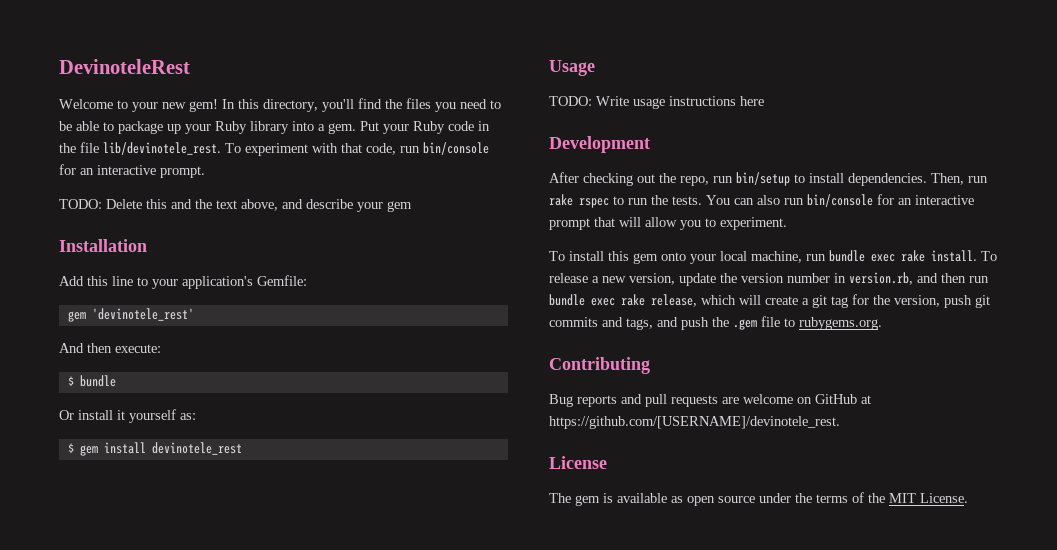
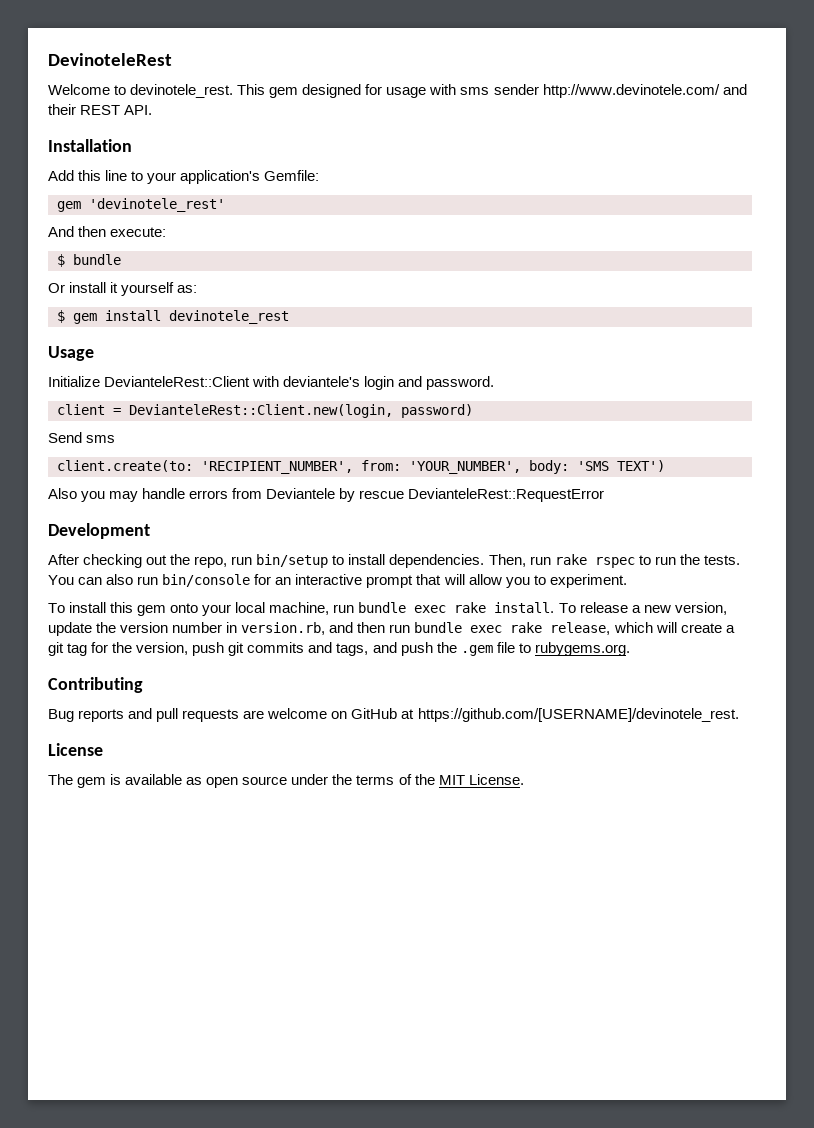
- Welcome to your new gem! In this directory, you'll find the files you need to be able to package up your Ruby library into a gem. Put your Ruby code in the file lib/devinotele_rest. To experiment with that code, run bin/console for an interactive prompt.
- TODO: Delete this and the text above, and describe your gem
+ Welcome to devinotele_rest. This gem designed for usage with sms sender http://www.devinotele.com/ and their REST API.
- TODO: Write usage instructions here
+ Initialize DevianteleRest::Client with deviantele's login and password.
+ client = DevianteleRest::Client.new(login, password)
+ Send sms
+ client.create(to: 'RECIPIENT_NUMBER', from: 'YOUR_NUMBER', body: 'SMS TEXT')
+ Also you may handle errors from Deviantele by rescue DevianteleRest::RequestError

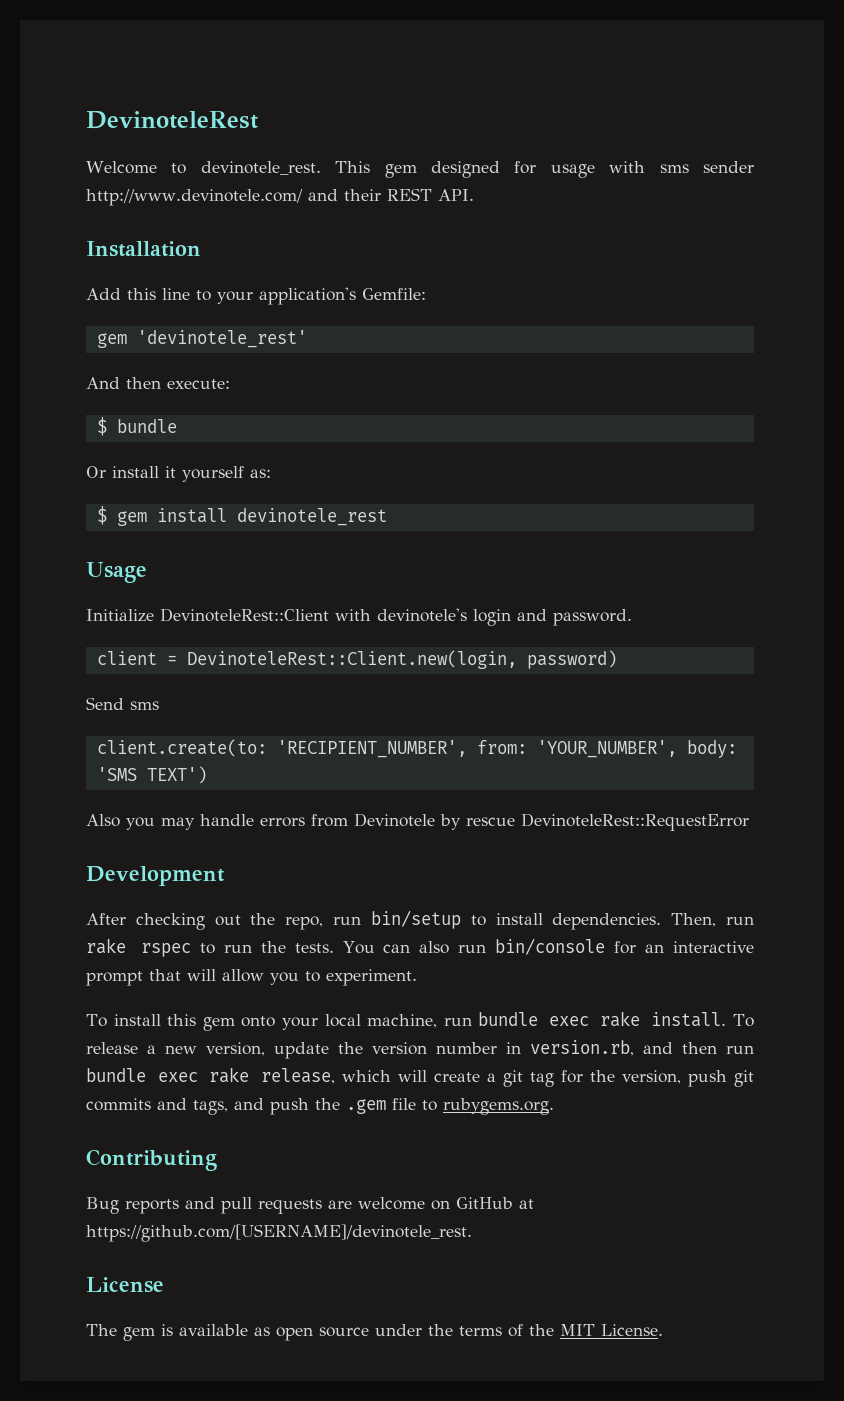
- Initialize DevianteleRest::Client with deviantele's login and password.
+ Initialize DevinoteleRest::Client with devinotele's login and password.
- client = DevianteleRest::Client.new(login, password)
+ client = DevinoteleRest::Client.new(login, password)
- Also you may handle errors from Deviantele by rescue DevianteleRest::RequestError
+ Also you may handle errors from Devinotele by rescue DevinoteleRest::RequestError

